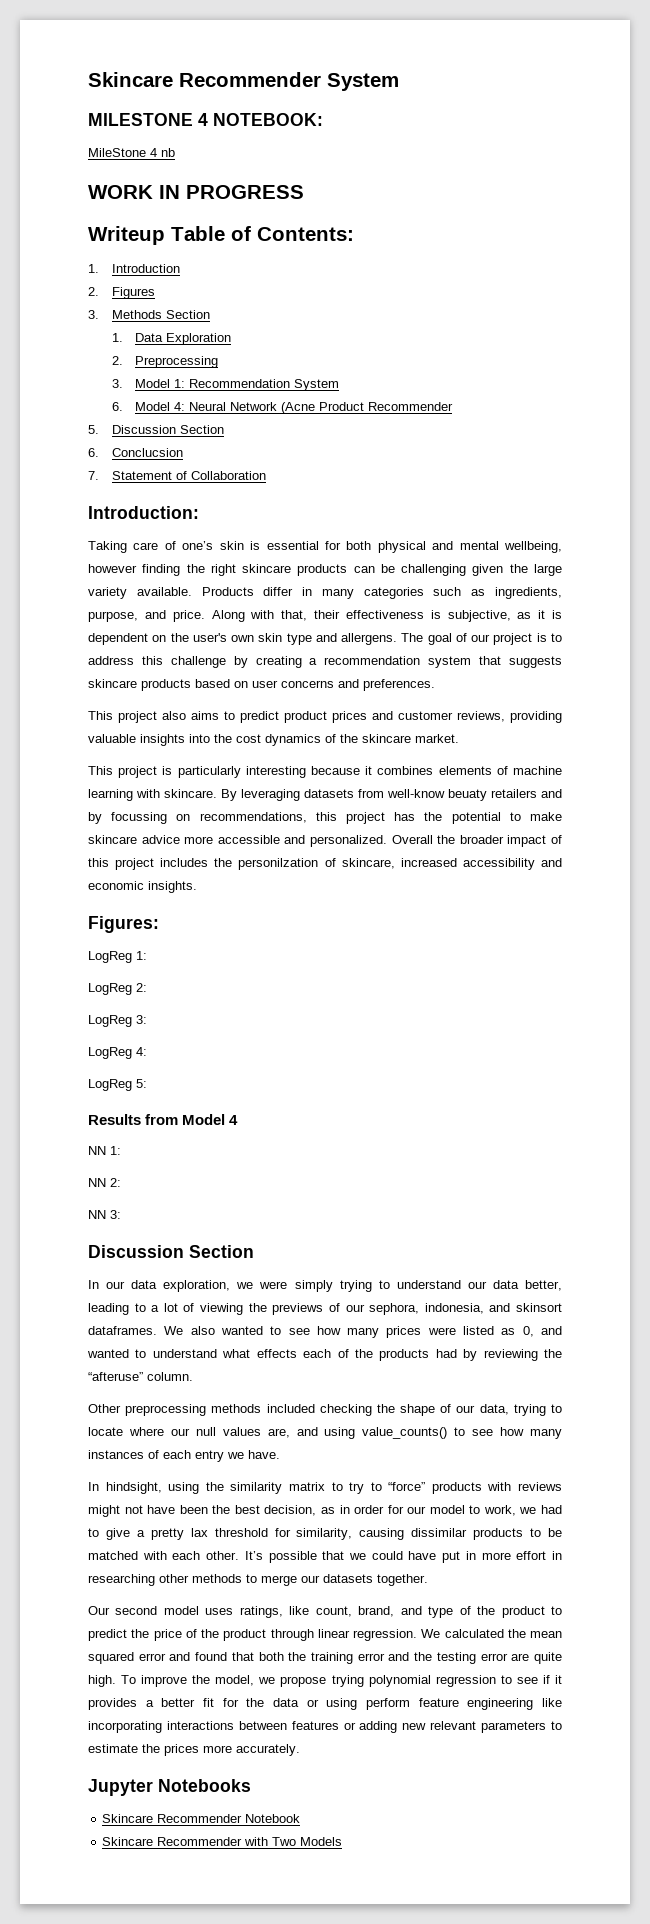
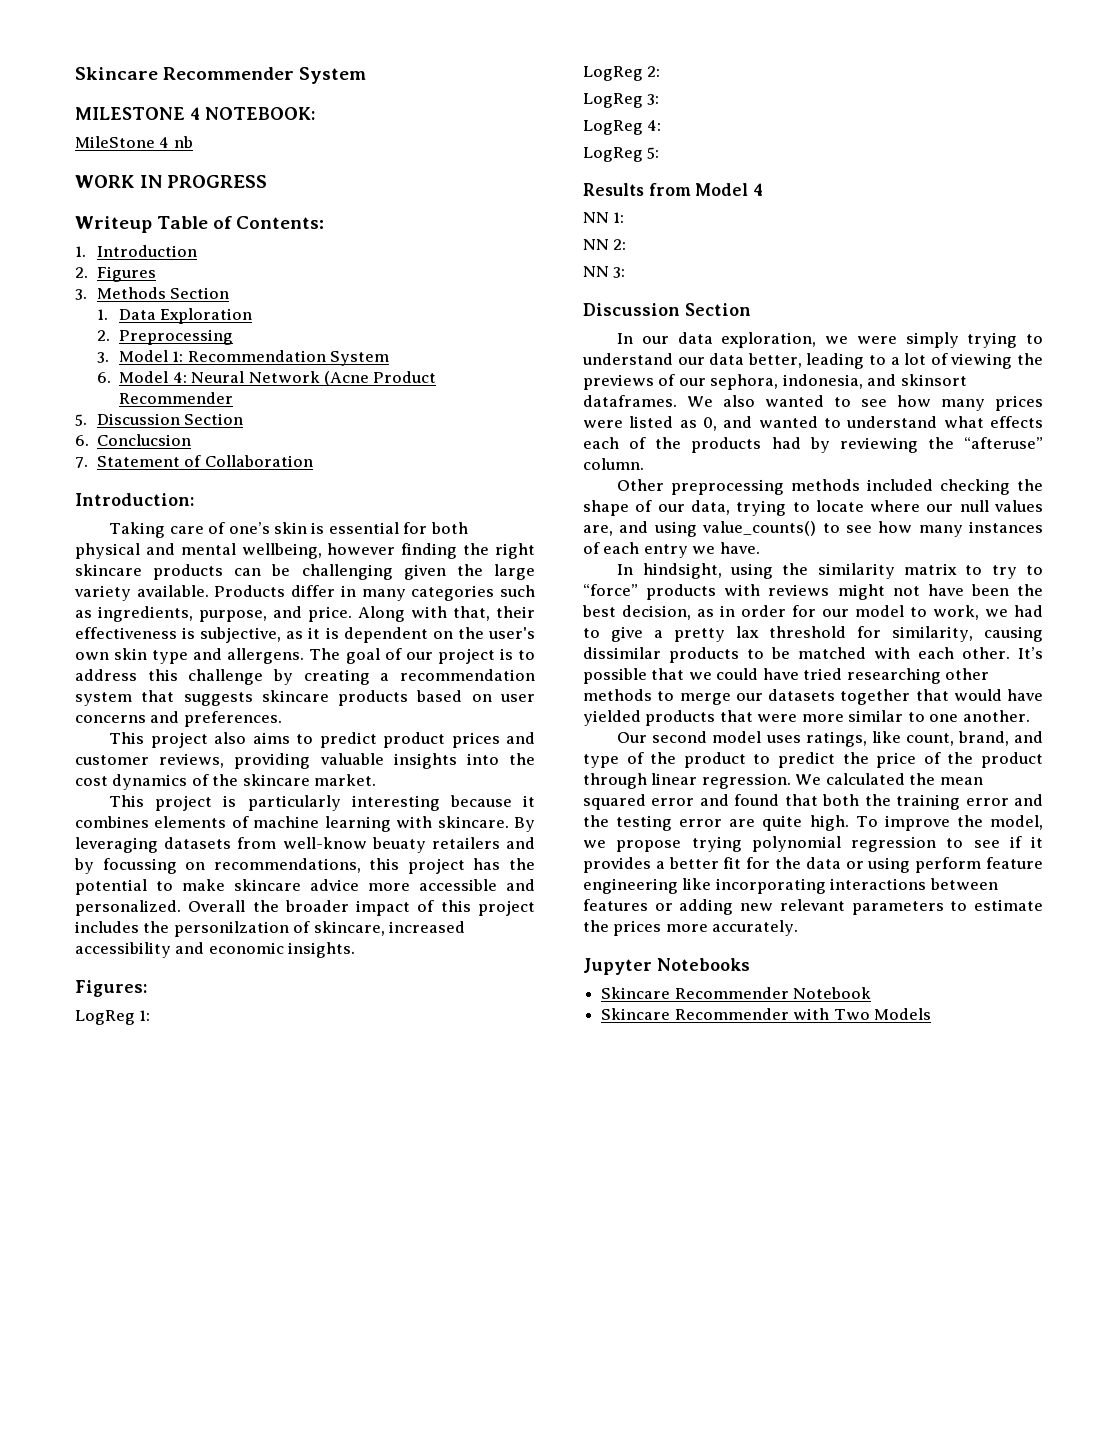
- It’s possible that we could have put in more effort in researching other methods to merge our datasets together.
+ It’s possible that we could have tried researching other methods to merge our datasets together that would have yielded products that were more similar to one another.

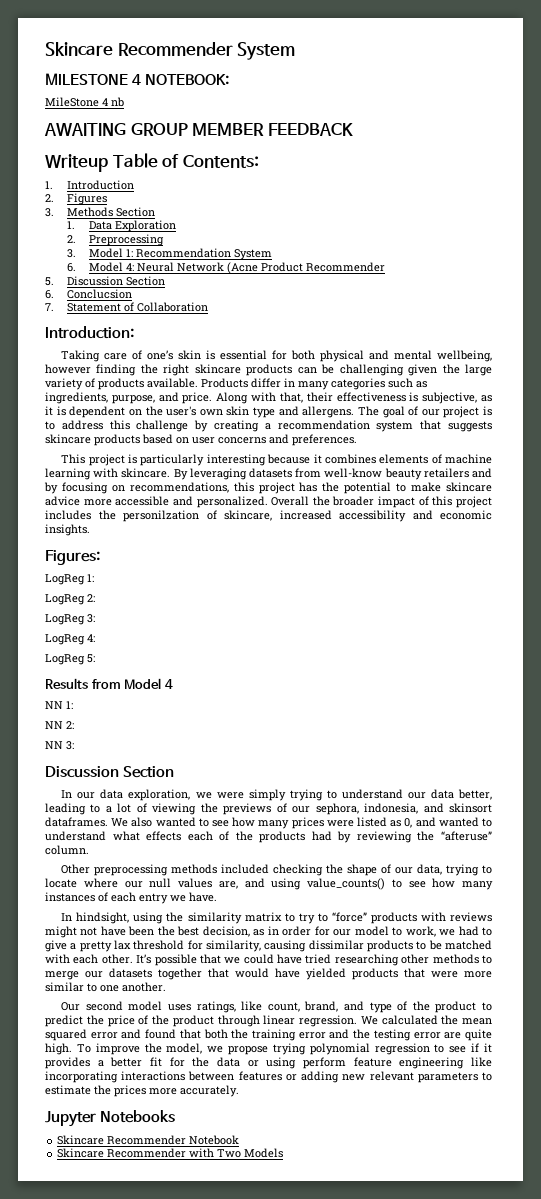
- WORK IN PROGRESS
+ AWAITING GROUP MEMBER FEEDBACK
- Taking care of one’s skin is essential for both physical and mental wellbeing, however finding the right skincare products can be challenging given the large variety available.
+ Taking care of one’s skin is essential for both physical and mental wellbeing, however finding the right skincare products can be challenging given the large variety of products available.
- This project also aims to predict product prices and customer reviews, providing valuable insights into the cost dynamics of the skincare market.
- By leveraging datasets from well-know beuaty retailers and by focussing on recommendations, this project has the potential to make skincare advice more accessible and personalized.
+ By leveraging datasets from well-know beauty retailers and by focusing on recommendations, this project has the potential to make skincare advice more accessible and personalized.

